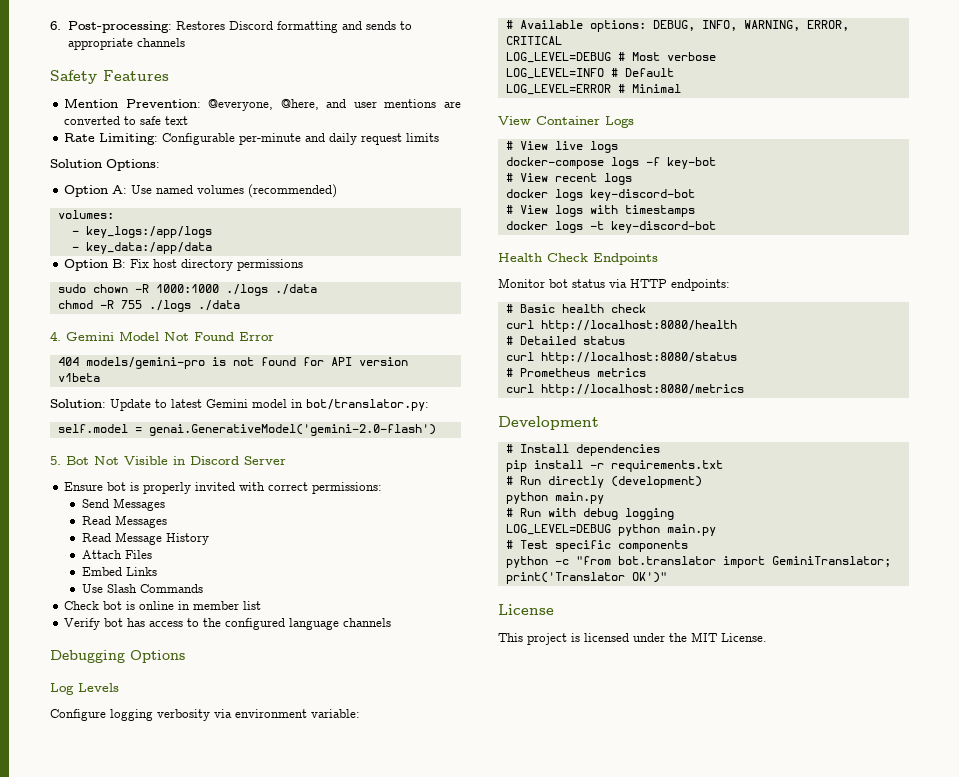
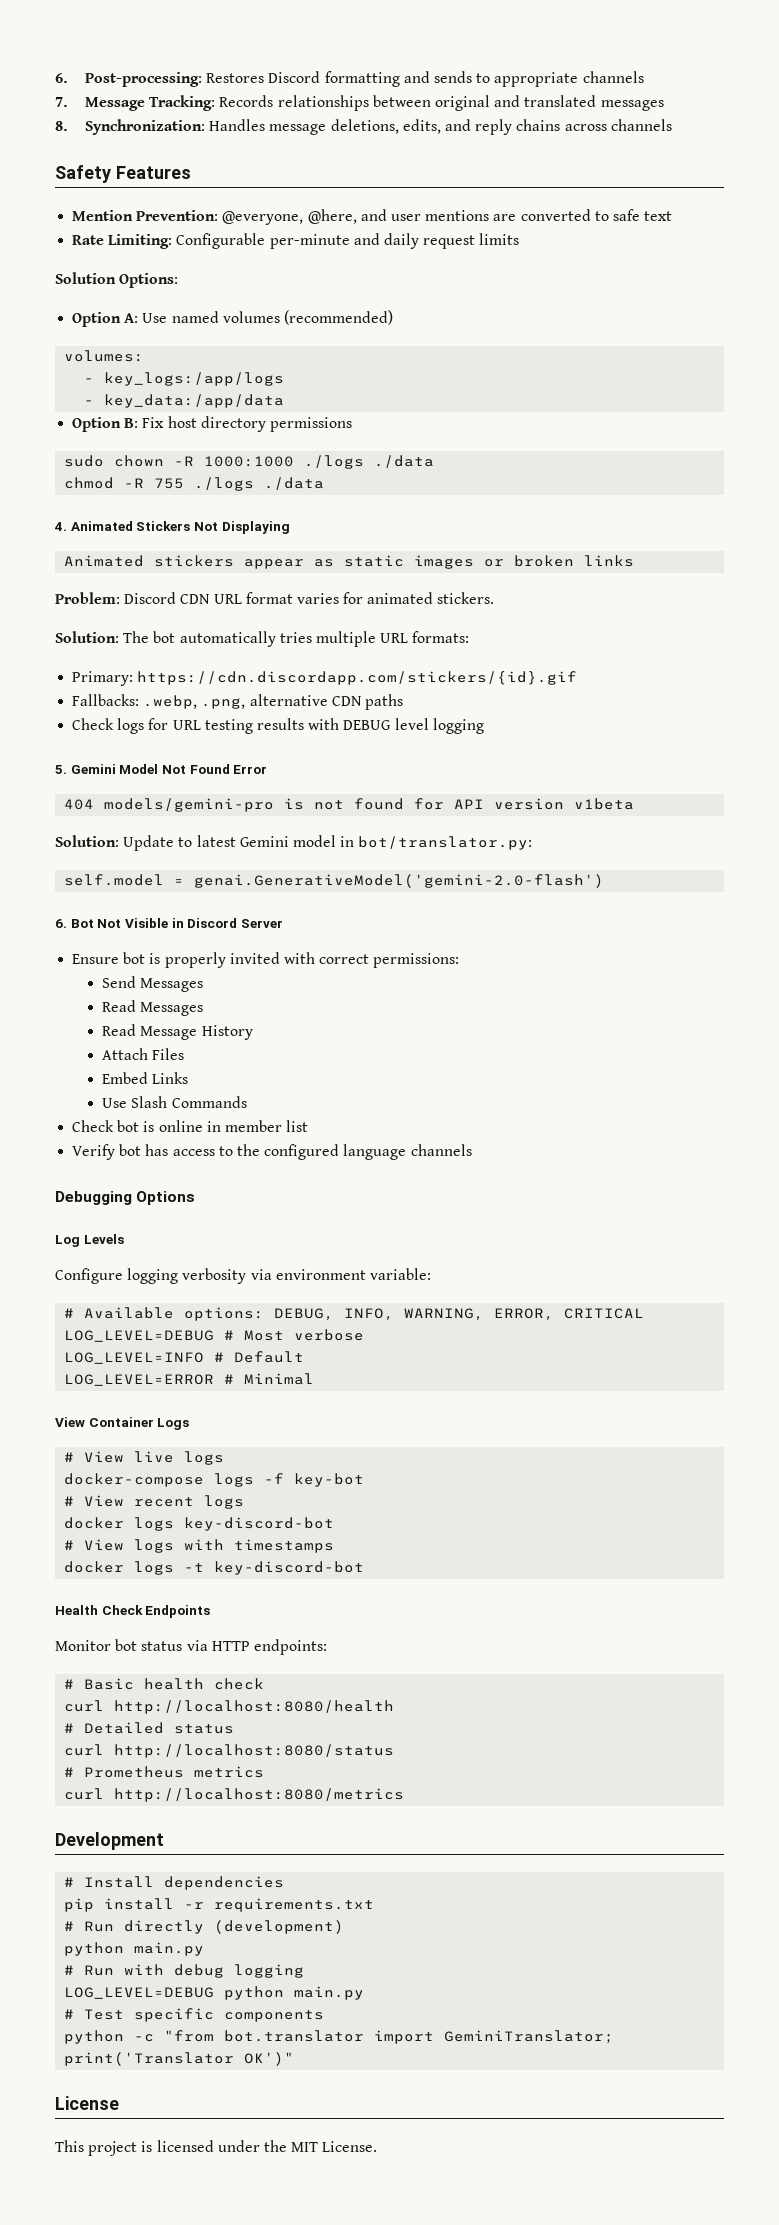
+ 7. Message Tracking: Records relationships between original and translated messages
+ 8. Synchronization: Handles message deletions, edits, and reply chains across channels
- 4. Gemini Model Not Found Error
+ 4. Animated Stickers Not Displaying
+ Animated stickers appear as static images or broken links
+ Problem: Discord CDN URL format varies for animated stickers.
+ Solution: The bot automatically tries multiple URL formats:
+ Primary: https://cdn.discordapp.com/stickers/{id}.gif
+ Fallbacks: .webp, .png, alternative CDN paths
+ Check logs for URL testing results with DEBUG level logging
+ 5. Gemini Model Not Found Error
- 5. Bot Not Visible in Discord Server
+ 6. Bot Not Visible in Discord Server

